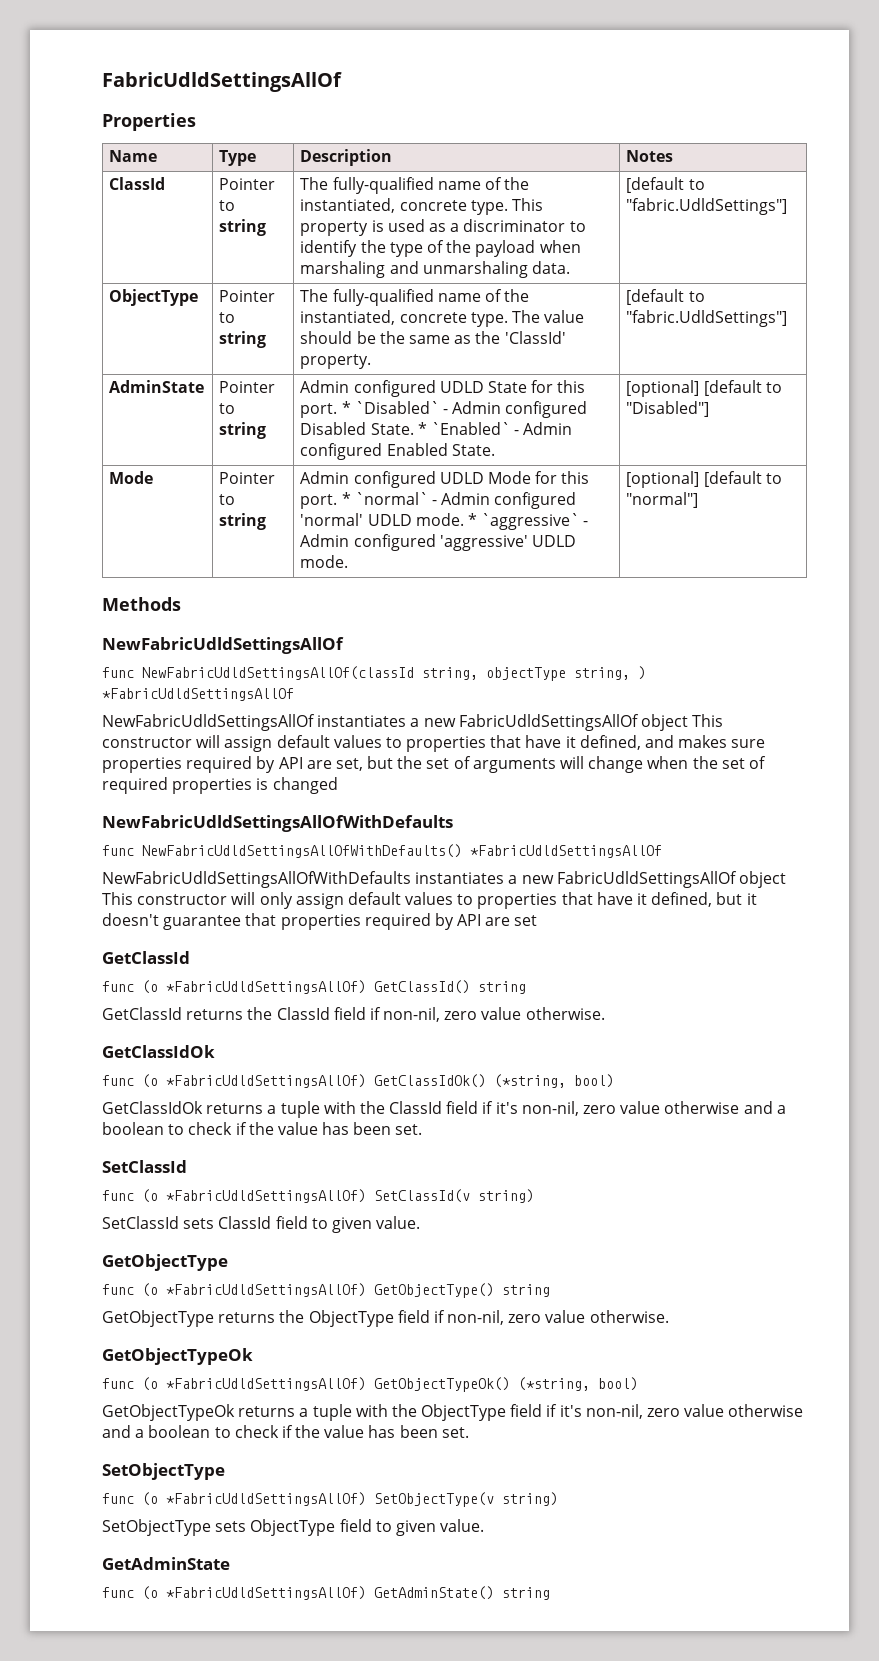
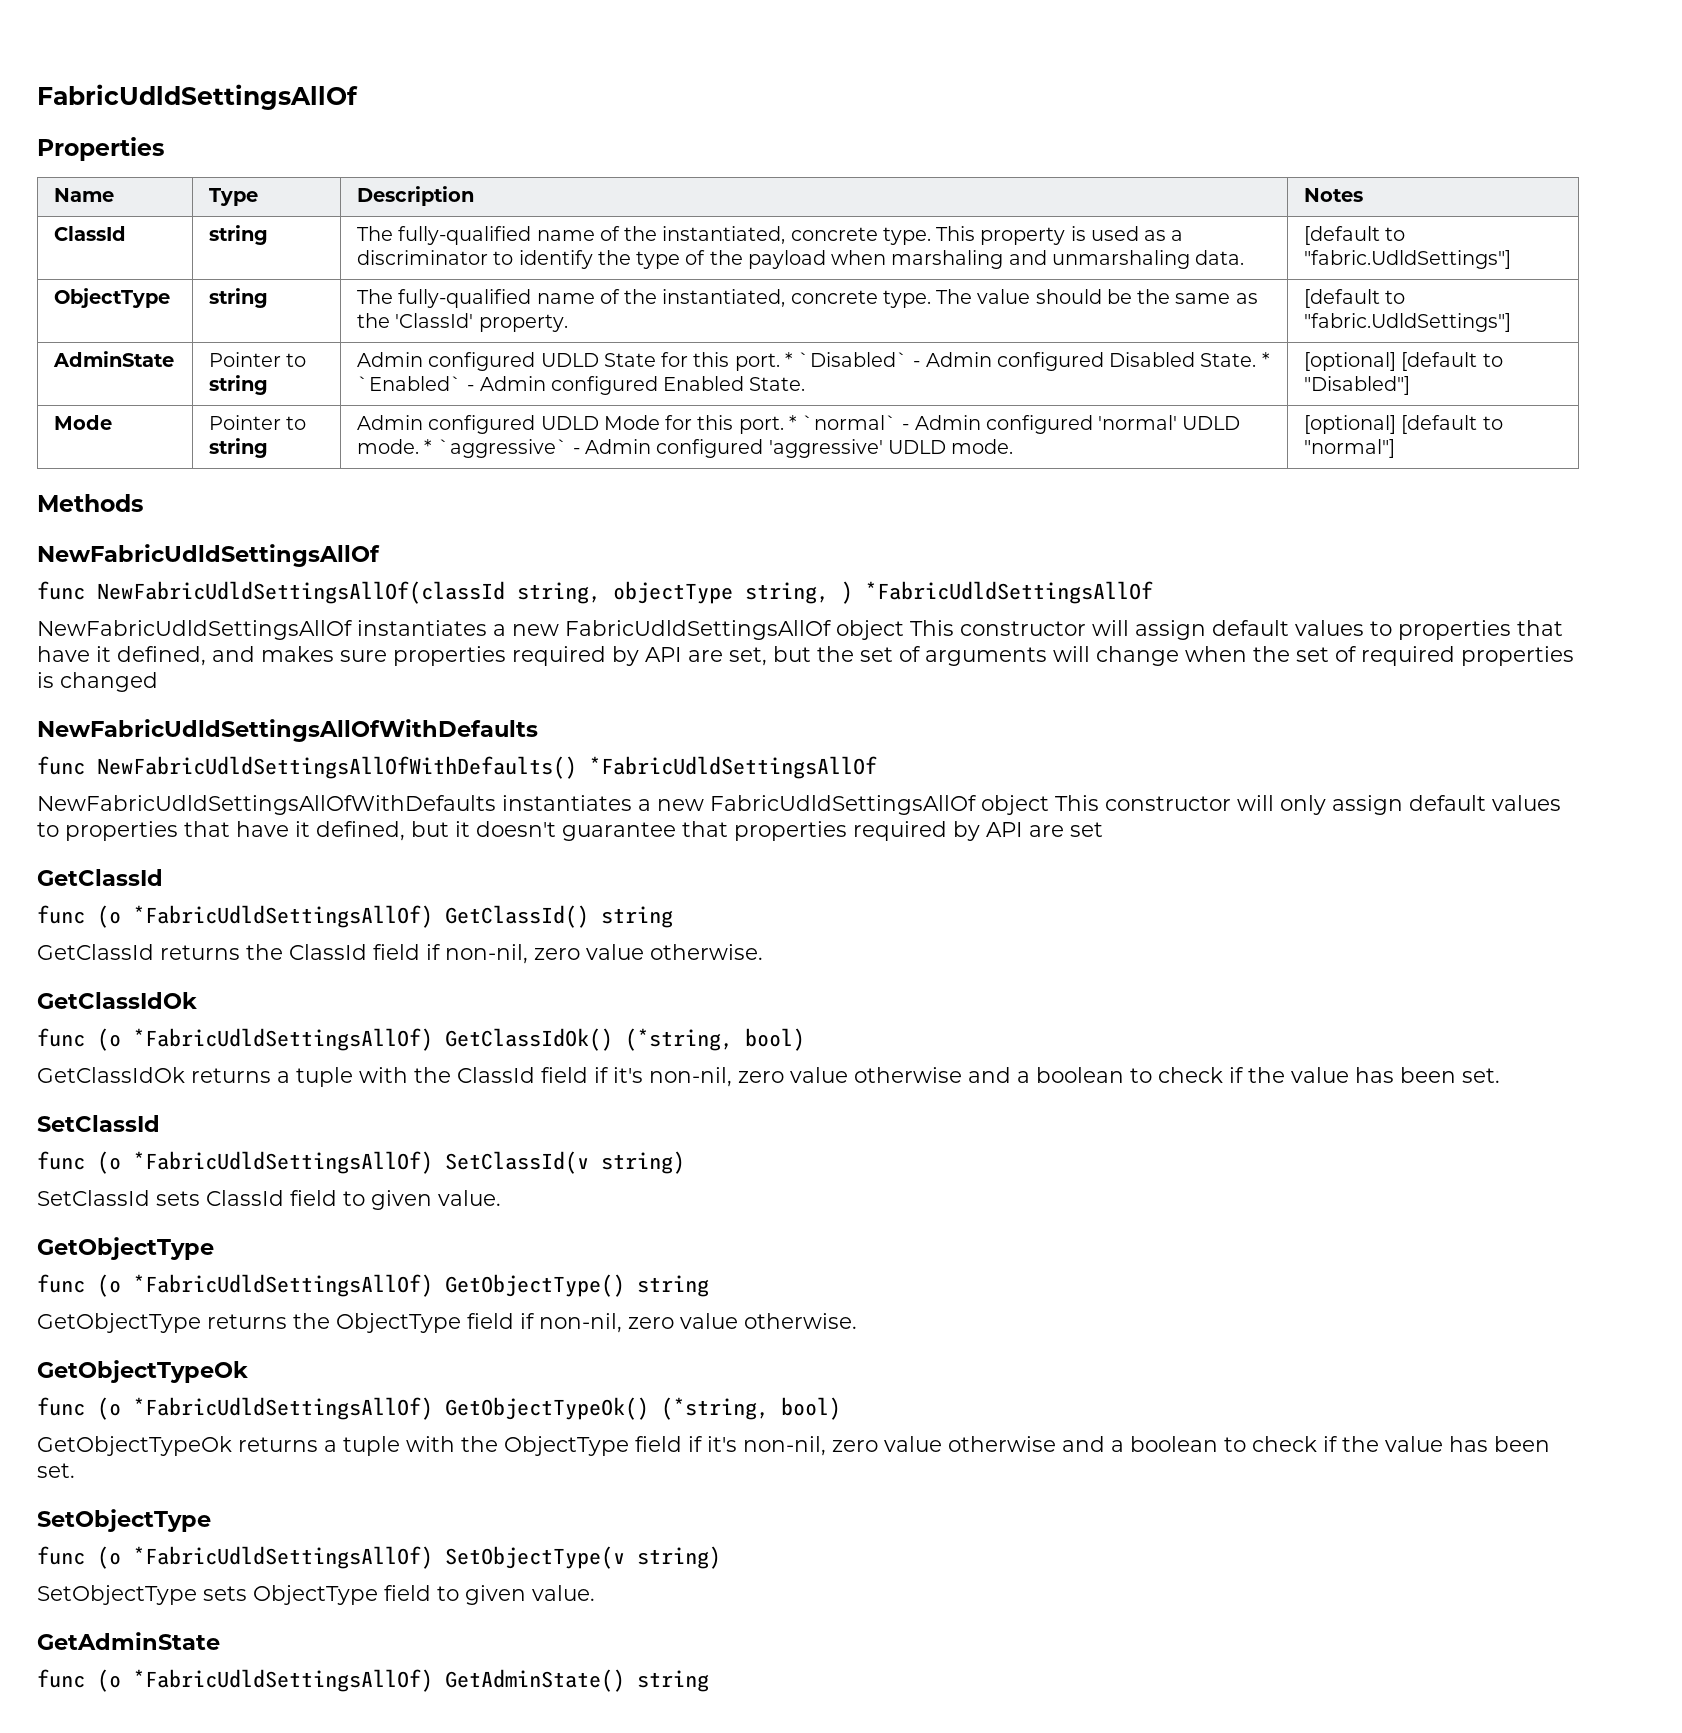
- ClassId | Pointer to string | The fully-qualified name of the instantiated, concrete type. This property is used as a discriminator to identify the type of the payload when marshaling and unmarshaling data. | [default to "fabric.UdldSettings"]
+ ClassId | string | The fully-qualified name of the instantiated, concrete type. This property is used as a discriminator to identify the type of the payload when marshaling and unmarshaling data. | [default to "fabric.UdldSettings"]
- ObjectType | Pointer to string | The fully-qualified name of the instantiated, concrete type. The value should be the same as the 'ClassId' property. | [default to "fabric.UdldSettings"]
+ ObjectType | string | The fully-qualified name of the instantiated, concrete type. The value should be the same as the 'ClassId' property. | [default to "fabric.UdldSettings"]

